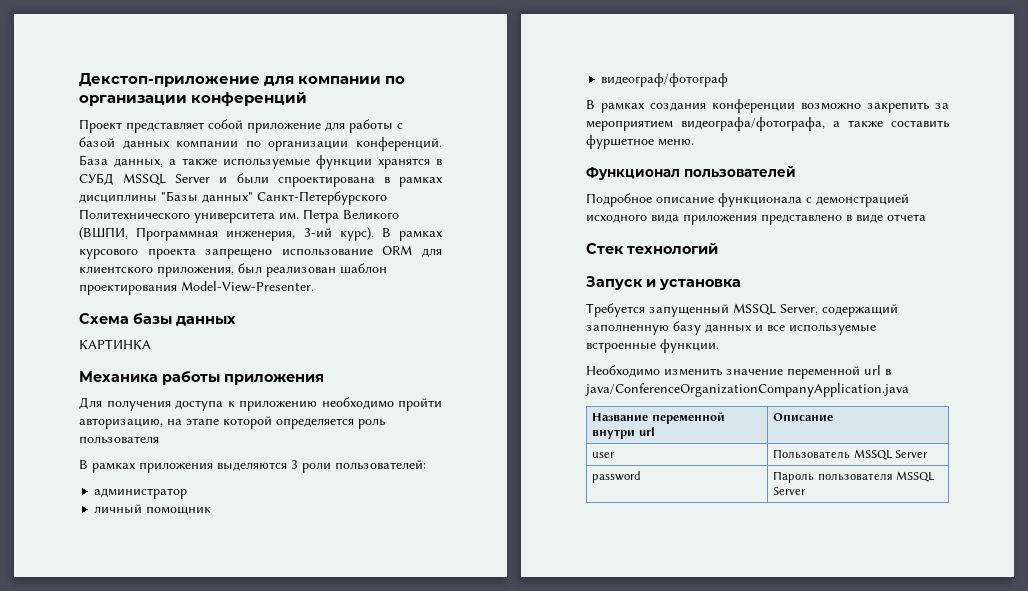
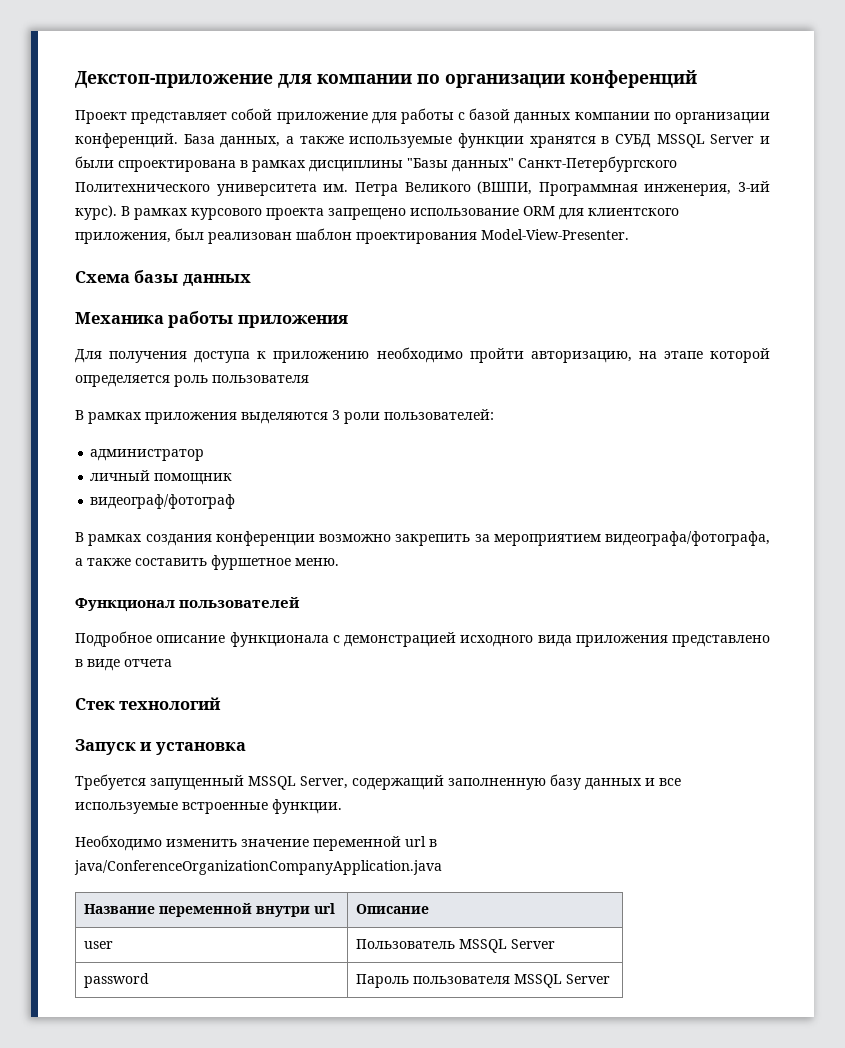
- База данных, а также используемые функции хранятся в СУБД MSSQL Server и были спроектирована в рамках дисциплины "Базы данных" Санкт-Петербурского Политехнического университета им. Петра Великого (ВШПИ, Программная инженерия, 3-ий курс).
+ База данных, а также используемые функции хранятся в СУБД MSSQL Server и были спроектирована в рамках дисциплины "Базы данных" Санкт-Петербургского Политехнического университета им. Петра Великого (ВШПИ, Программная инженерия, 3-ий курс).
- КАРТИНКА

